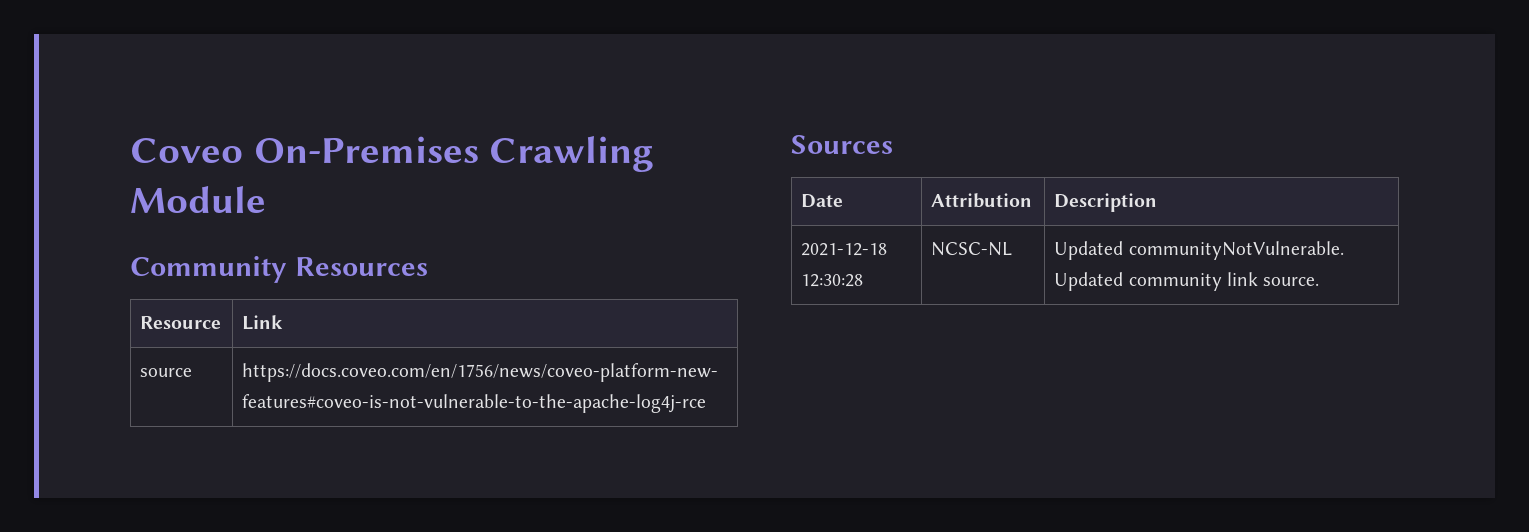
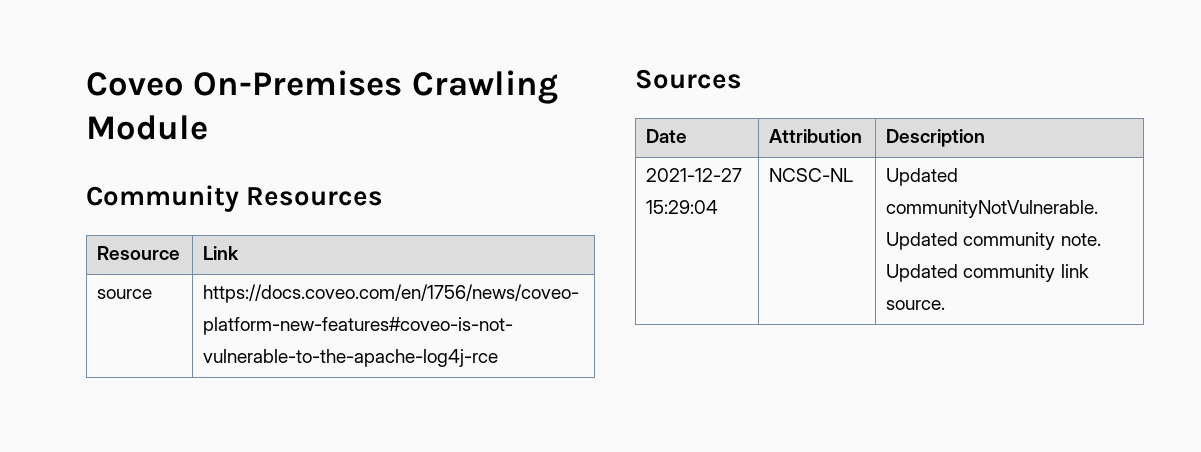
- 2021-12-18 12:30:28 | NCSC-NL | Updated communityNotVulnerable. Updated community link source.
+ 2021-12-27 15:29:04 | NCSC-NL | Updated communityNotVulnerable. Updated community note. Updated community link source.

